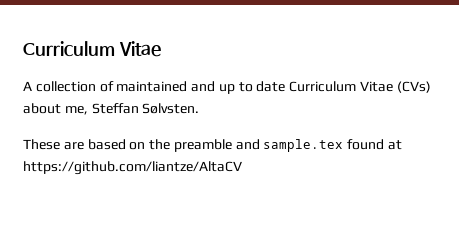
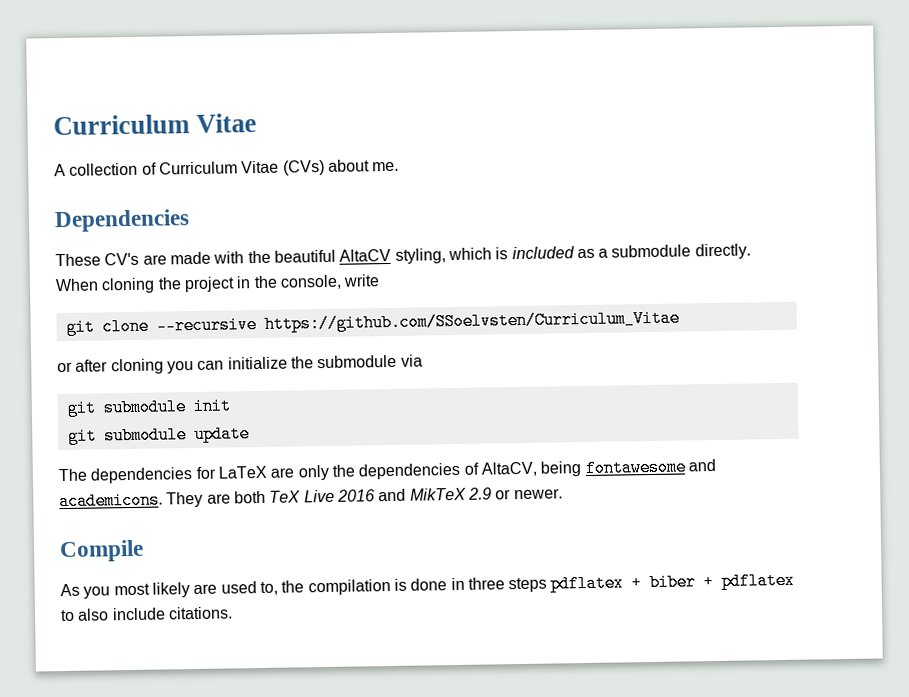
- A collection of maintained and up to date Curriculum Vitae (CVs) about me, Steffan Sølvsten.
- These are based on the preamble and sample.tex found at https://github.com/liantze/AltaCV
+ A collection of Curriculum Vitae (CVs) about me.
+ Dependencies
+ These CV's are made with the beautiful AltaCV styling, which is included as a submodule directly. When cloning the project in the console, write
+ git clone --recursive https://github.com/SSoelvsten/Curriculum_Vitae
+ or after cloning you can initialize the submodule via
+ git submodule init
+ git submodule update
+ The dependencies for LaTeX are only the dependencies of AltaCV, being fontawesome and academicons. They are both TeX Live 2016 and MikTeX 2.9 or newer.
+ Compile
+ As you most likely are used to, the compilation is done in three steps pdflatex + biber + pdflatex to also include citations.

